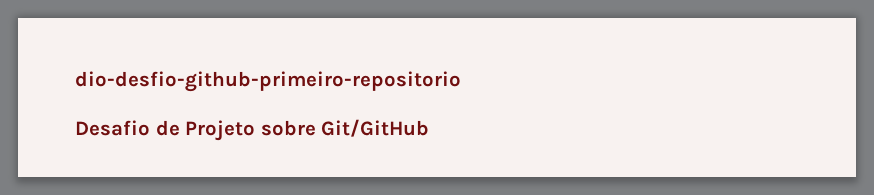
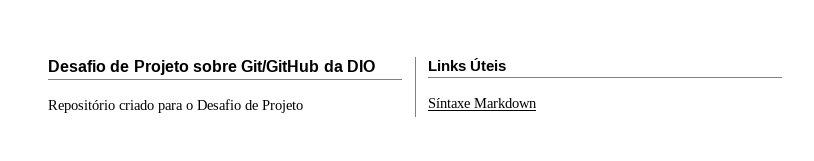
- dio-desfio-github-primeiro-repositorio
- Desafio de Projeto sobre Git/GitHub
+ Desafio de Projeto sobre Git/GitHub da DIO
+ Repositório criado para o Desafio de Projeto
+ Links Úteis
+ Síntaxe Markdown

